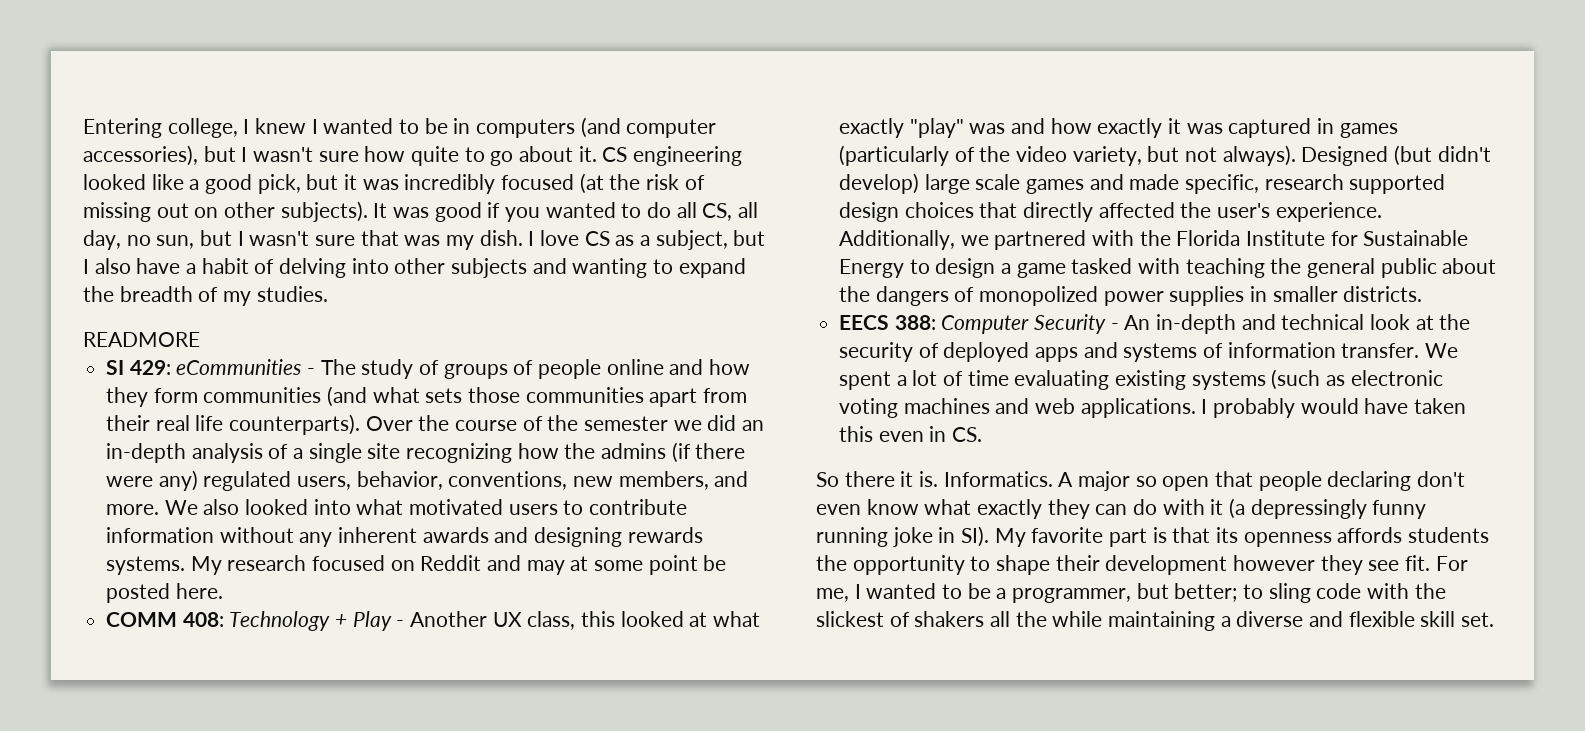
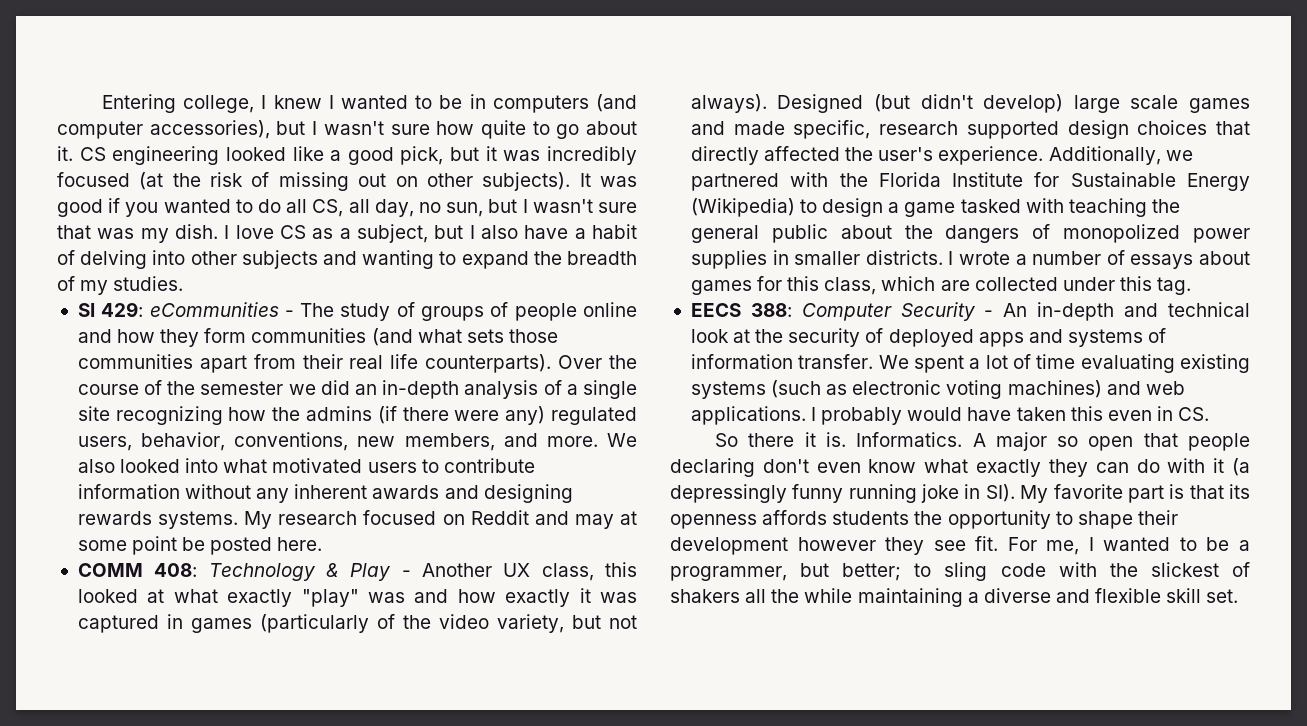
- READMORE
- COMM 408: Technology + Play - Another UX class, this looked at what exactly "play" was and how exactly it was captured in games (particularly of the video variety, but not always).
+ COMM 408: Technology & Play - Another UX class, this looked at what exactly "play" was and how exactly it was captured in games (particularly of the video variety, but not always).
- Additionally, we partnered with the Florida Institute for Sustainable Energy to design a game tasked with teaching the general public about the dangers of monopolized power supplies in smaller districts.
+ Additionally, we partnered with the Florida Institute for Sustainable Energy (Wikipedia) to design a game tasked with teaching the general public about the dangers of monopolized power supplies in smaller districts. I wrote a number of essays about games for this class, which are collected under this tag.
- We spent a lot of time evaluating existing systems (such as electronic voting machines and web applications.
+ We spent a lot of time evaluating existing systems (such as electronic voting machines) and web applications.

